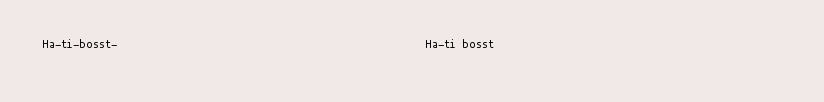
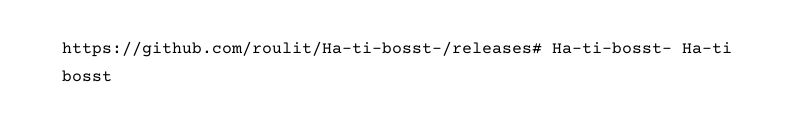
- Ha-ti-bosst-
- Ha-ti bosst
+ https://github.com/roulit/Ha-ti-bosst-/releases# Ha-ti-bosst- Ha-ti bosst

